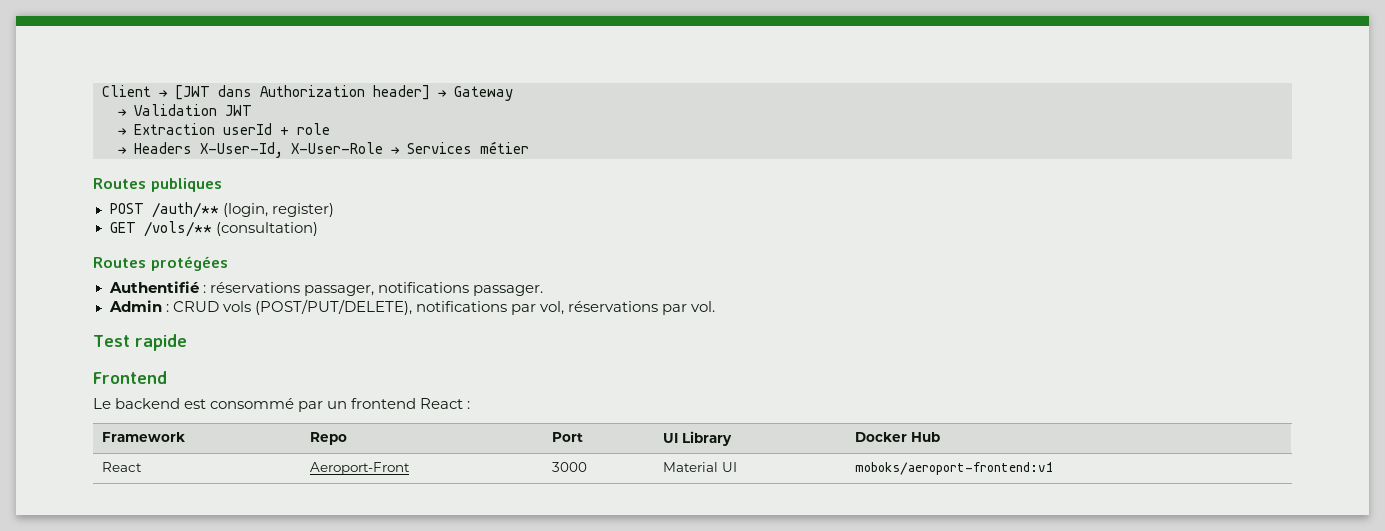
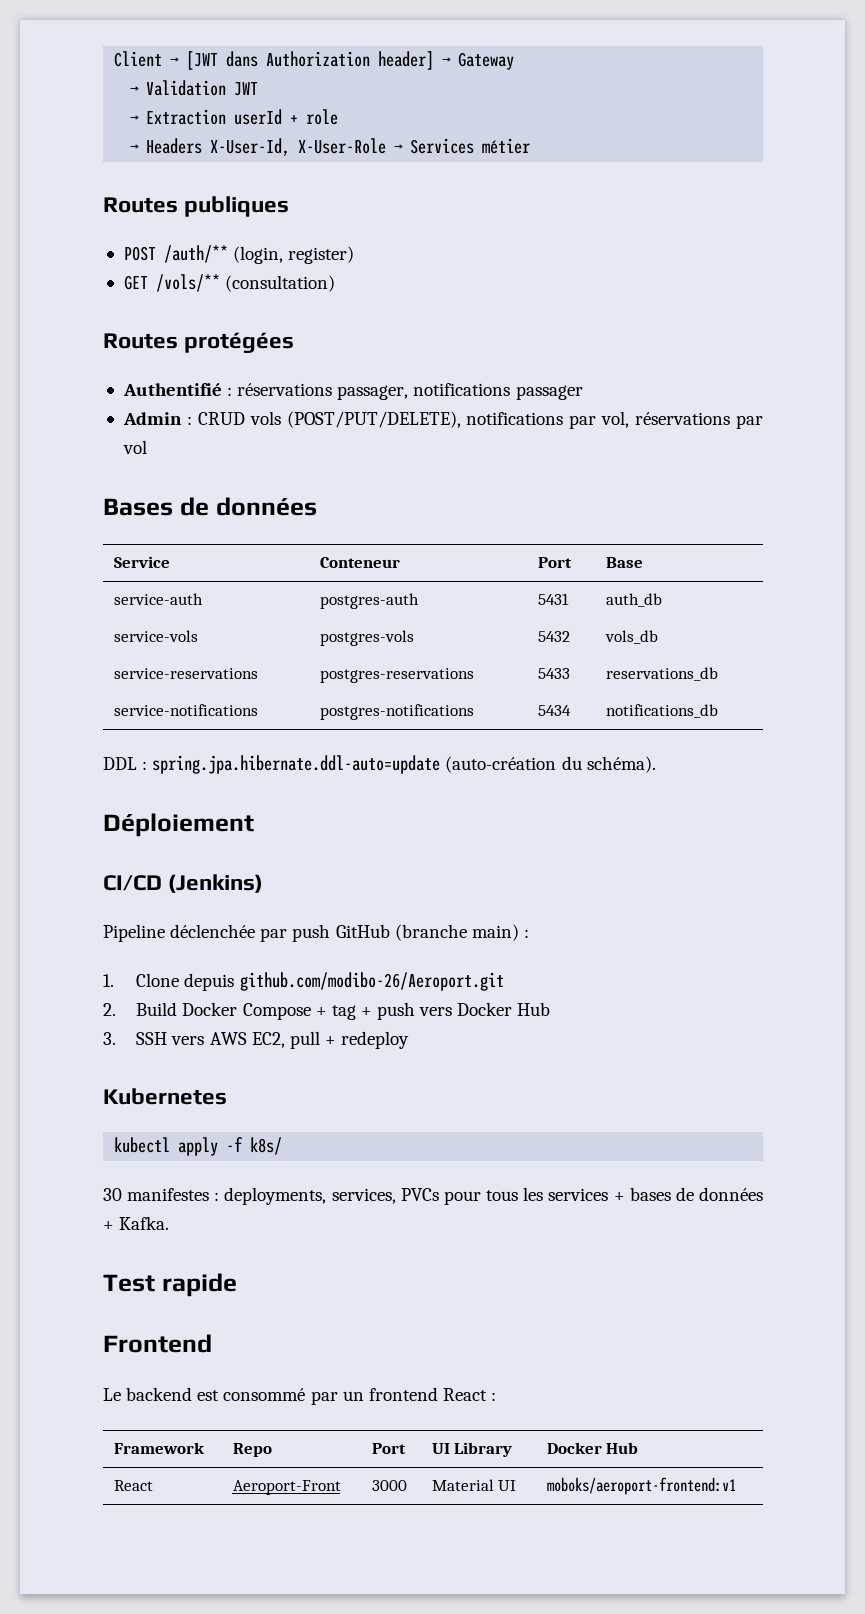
- Authentifié : réservations passager, notifications passager.
+ Authentifié : réservations passager, notifications passager
- Admin : CRUD vols (POST/PUT/DELETE), notifications par vol, réservations par vol.
+ Admin : CRUD vols (POST/PUT/DELETE), notifications par vol, réservations par vol
+ Bases de données
+ Service | Conteneur | Port | Base
+ service-auth | postgres-auth | 5431 | auth_db
+ service-vols | postgres-vols | 5432 | vols_db
+ service-reservations | postgres-reservations | 5433 | reservations_db
+ service-notifications | postgres-notifications | 5434 | notifications_db
+ DDL : spring.jpa.hibernate.ddl-auto=update (auto-création du schéma).
+ Déploiement
+ CI/CD (Jenkins)
+ Pipeline déclenchée par push GitHub (branche main) :
+ 1. Clone depuis github.com/modibo-26/Aeroport.git
+ 2. Build Docker Compose + tag + push vers Docker Hub
+ 3. SSH vers AWS EC2, pull + redeploy
+ Kubernetes
+ kubectl apply -f k8s/
+ 30 manifestes : deployments, services, PVCs pour tous les services + bases de données + Kafka.

